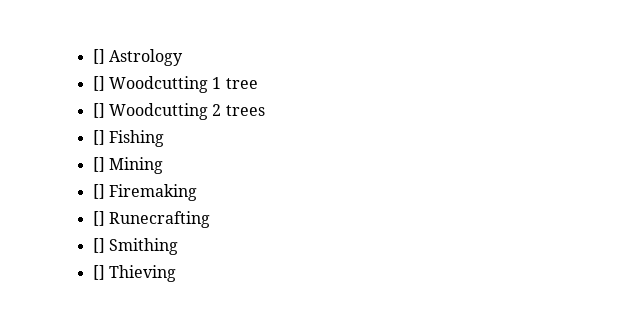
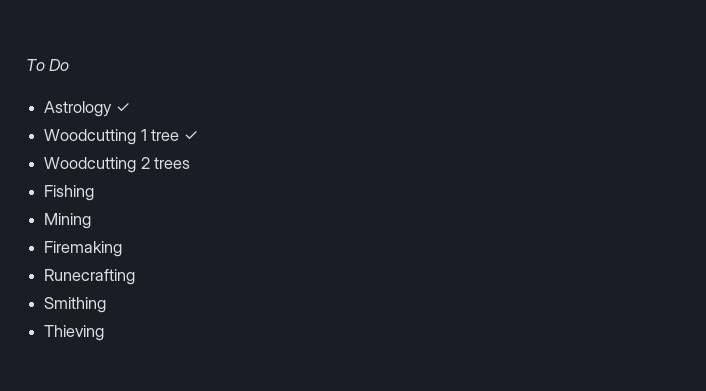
- [] Astrology
- [] Woodcutting 1 tree
- [] Woodcutting 2 trees
+ To Do
+ Astrology ✓
+ Woodcutting 1 tree ✓
+ Woodcutting 2 trees
- [] Fishing
+ Fishing
- [] Mining
+ Mining
- [] Firemaking
+ Firemaking
- [] Runecrafting
+ Runecrafting
- [] Smithing
+ Smithing
- [] Thieving
+ Thieving

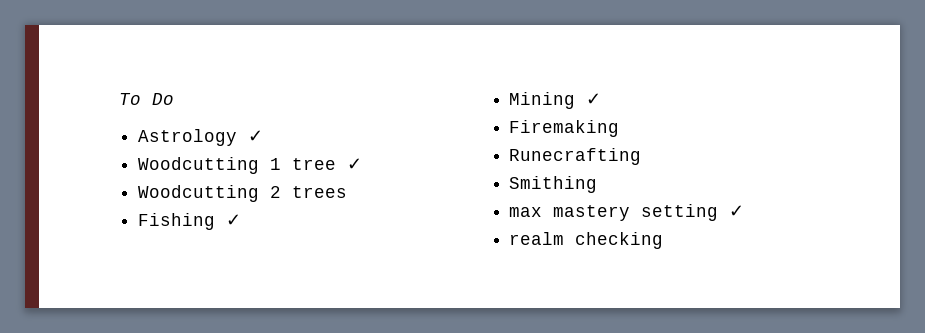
- Fishing
+ Fishing ✓
- Mining
+ Mining ✓
- Thieving
+ max mastery setting ✓
+ realm checking

